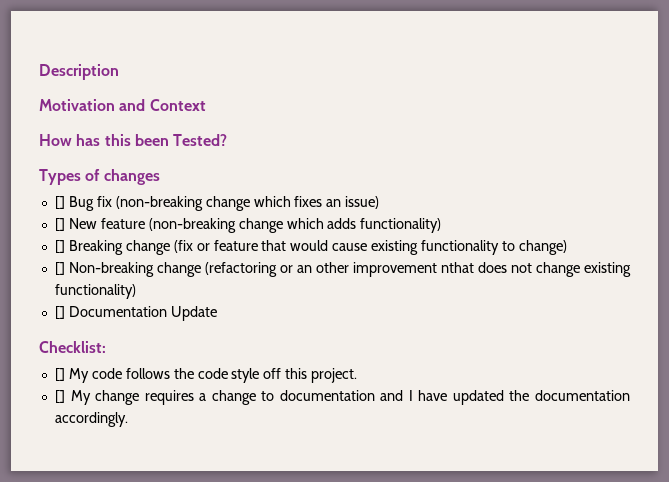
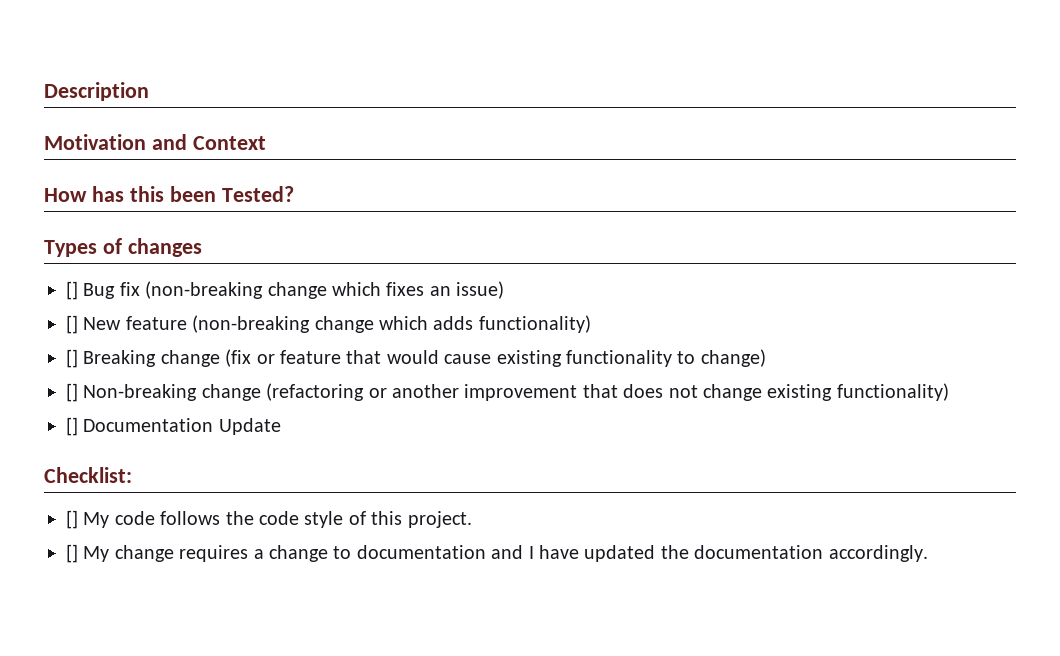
- [] Non-breaking change (refactoring or an other improvement nthat does not change existing functionality)
+ [] Non-breaking change (refactoring or another improvement that does not change existing functionality)
- [] My code follows the code style off this project.
+ [] My code follows the code style of this project.

